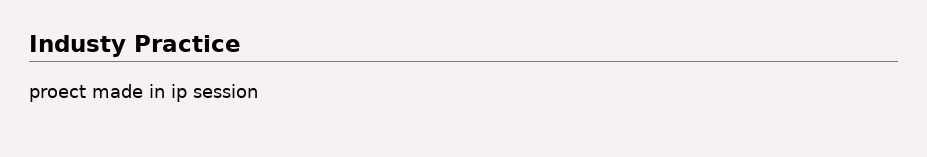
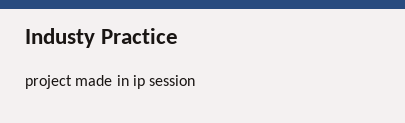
- proect made in ip session
+ project made in ip session

